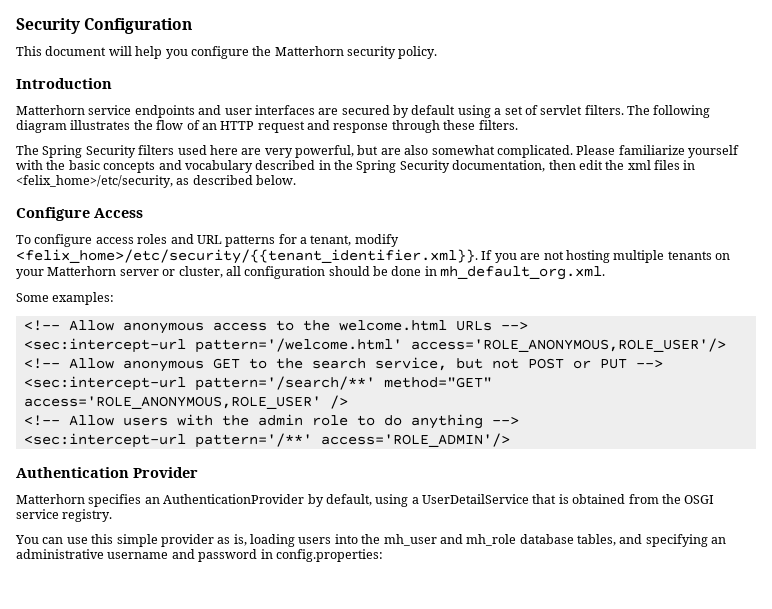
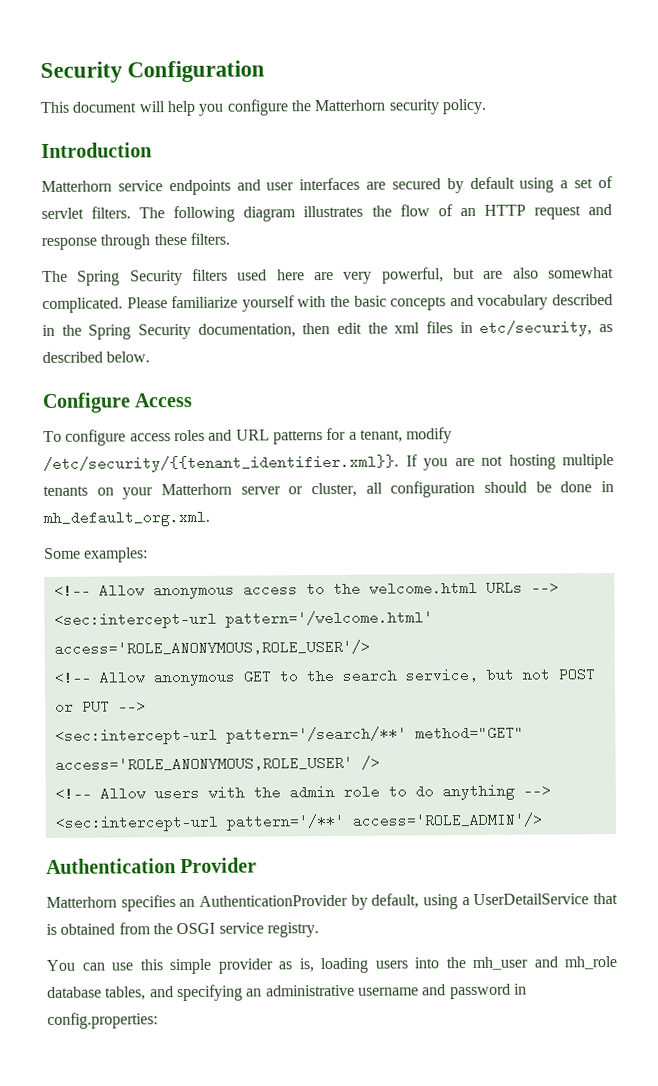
- Please familiarize yourself with the basic concepts and vocabulary described in the Spring Security documentation, then edit the xml files in <felix_home>/etc/security, as described below.
+ Please familiarize yourself with the basic concepts and vocabulary described in the Spring Security documentation, then edit the xml files in etc/security, as described below.
- To configure access roles and URL patterns for a tenant, modify <felix_home>/etc/security/{{tenant_identifier.xml}}. If you are not hosting multiple tenants on your Matterhorn server or cluster, all configuration should be done in mh_default_org.xml.
+ To configure access roles and URL patterns for a tenant, modify /etc/security/{{tenant_identifier.xml}}. If you are not hosting multiple tenants on your Matterhorn server or cluster, all configuration should be done in mh_default_org.xml.

